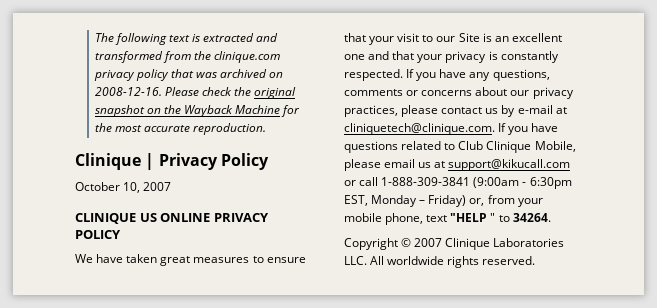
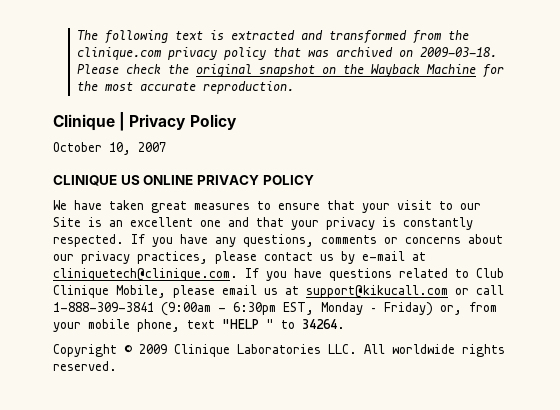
- The following text is extracted and transformed from the clinique.com privacy policy that was archived on 2008-12-16.
+ The following text is extracted and transformed from the clinique.com privacy policy that was archived on 2009-03-18.
- Copyright © 2007 Clinique Laboratories LLC. All worldwide rights reserved.
+ Copyright © 2009 Clinique Laboratories LLC. All worldwide rights reserved.

